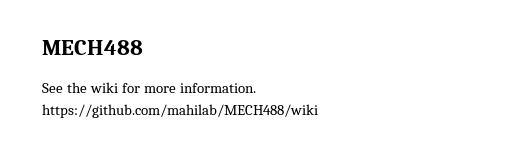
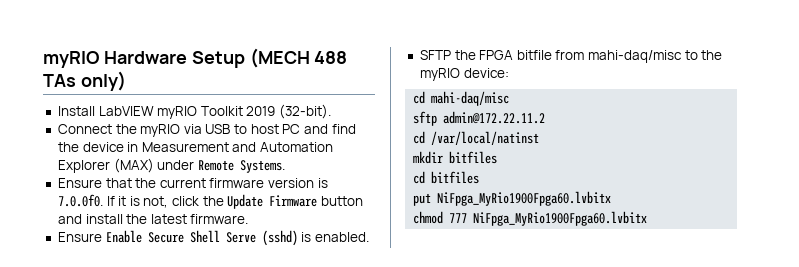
- MECH488
- See the wiki for more information. https://github.com/mahilab/MECH488/wiki
+ myRIO Hardware Setup (MECH 488 TAs only)
+ Install LabVIEW myRIO Toolkit 2019 (32-bit).
+ Connect the myRIO via USB to host PC and find the device in Measurement and Automation Explorer (MAX) under Remote Systems.
+ Ensure that the current firmware version is 7.0.0f0. If it is not, click the Update Firmware button and install the latest firmware.
+ Ensure Enable Secure Shell Serve (sshd) is enabled.
+ SFTP the FPGA bitfile from mahi-daq/misc to the myRIO device:
+ cd mahi-daq/misc
+ sftp admin@172.22.11.2
+ cd /var/local/natinst
+ mkdir bitfiles
+ cd bitfiles
+ put NiFpga_MyRio1900Fpga60.lvbitx
+ chmod 777 NiFpga_MyRio1900Fpga60.lvbitx

